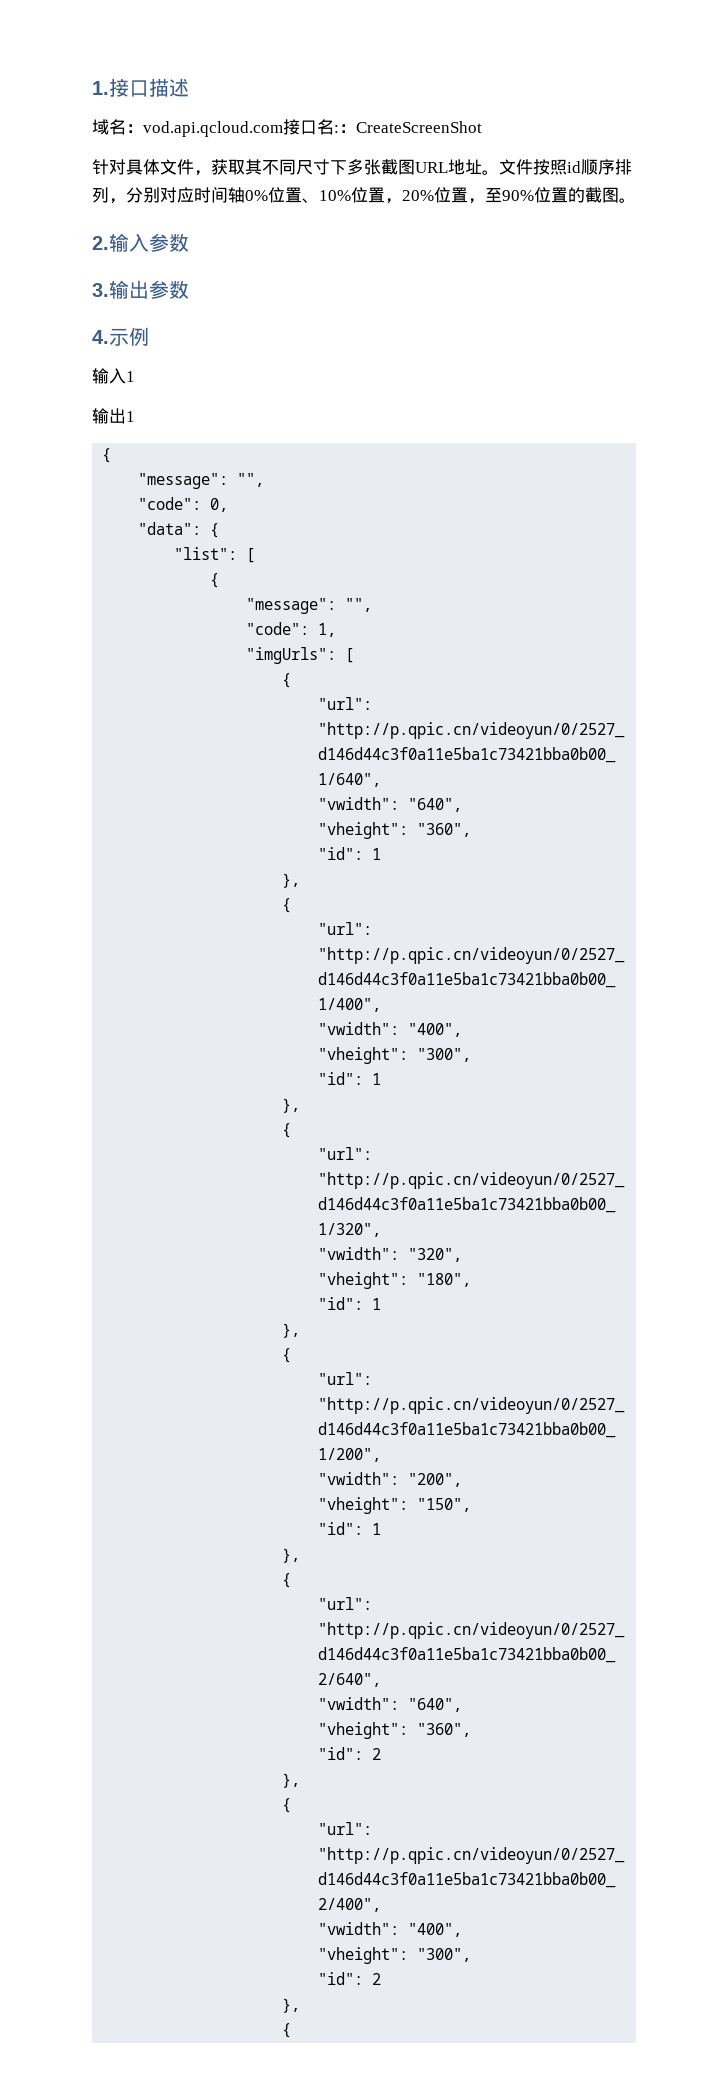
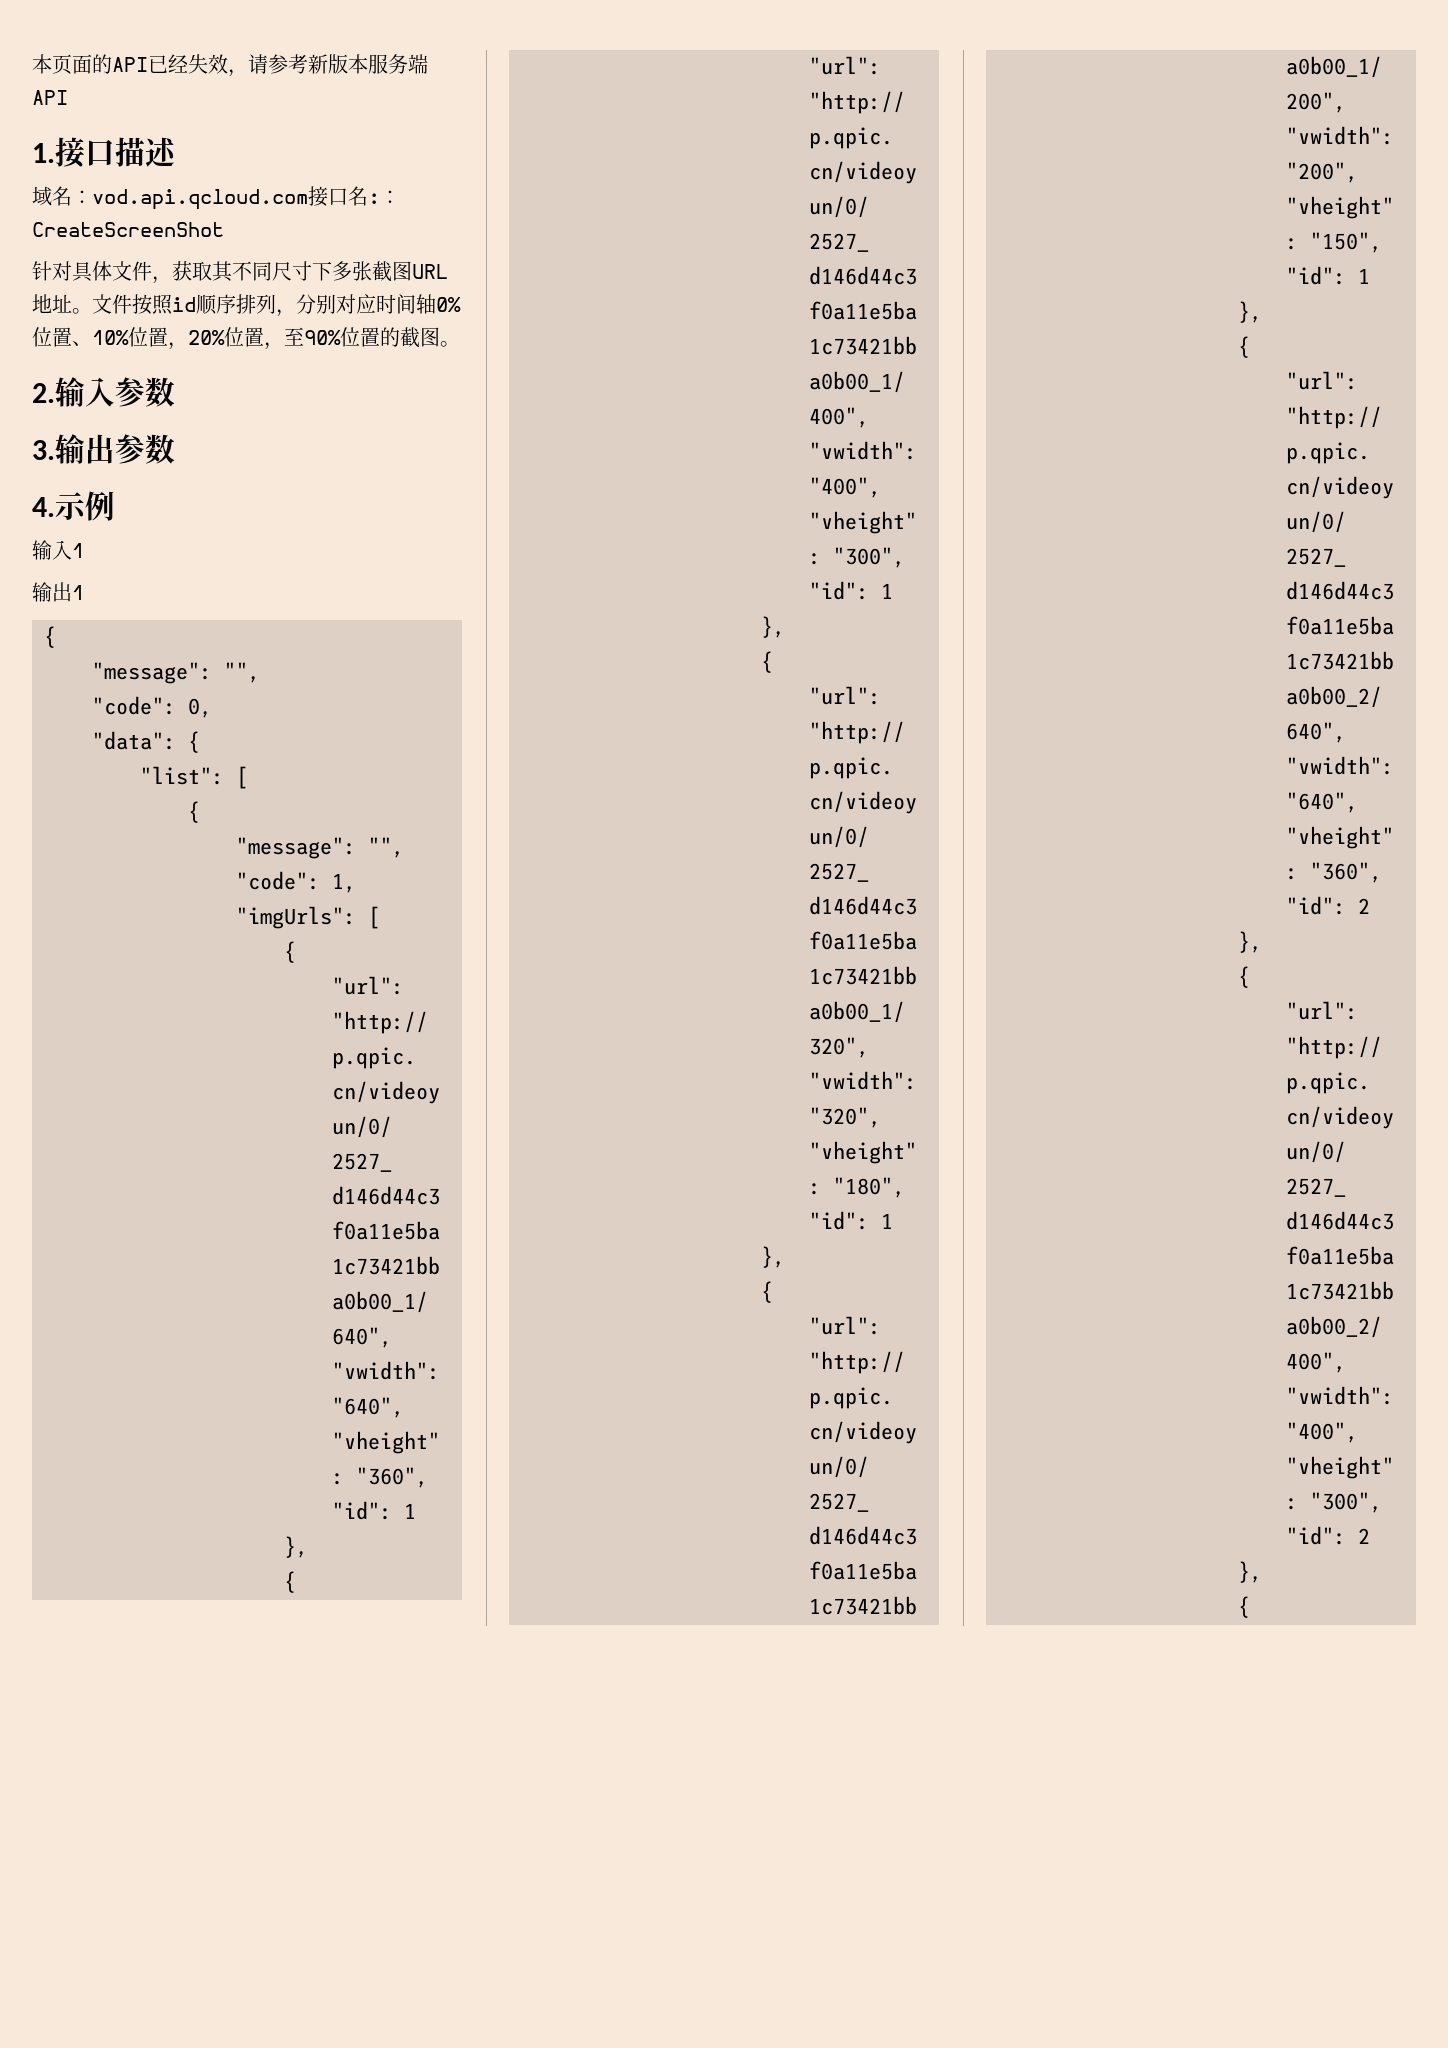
+ 本页面的API已经失效，请参考新版本服务端API

